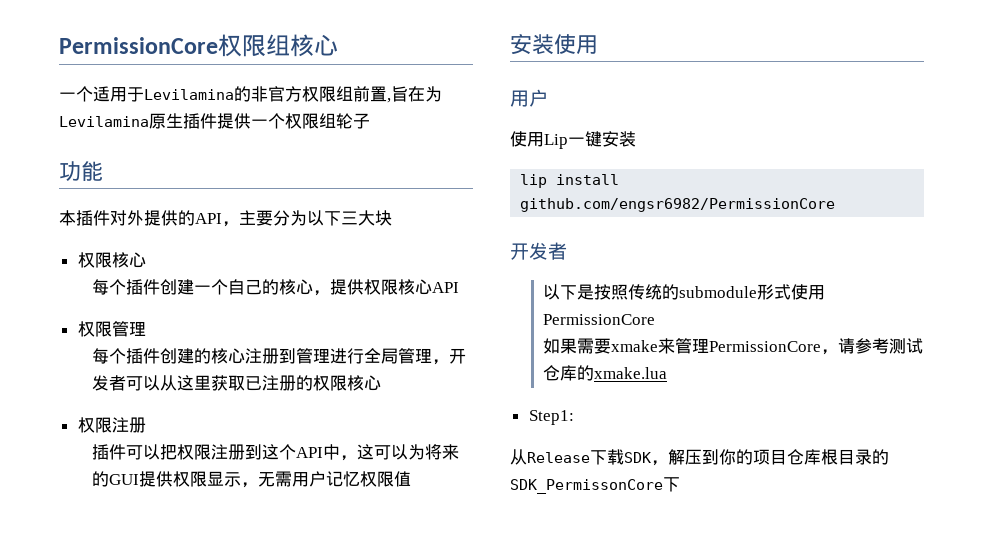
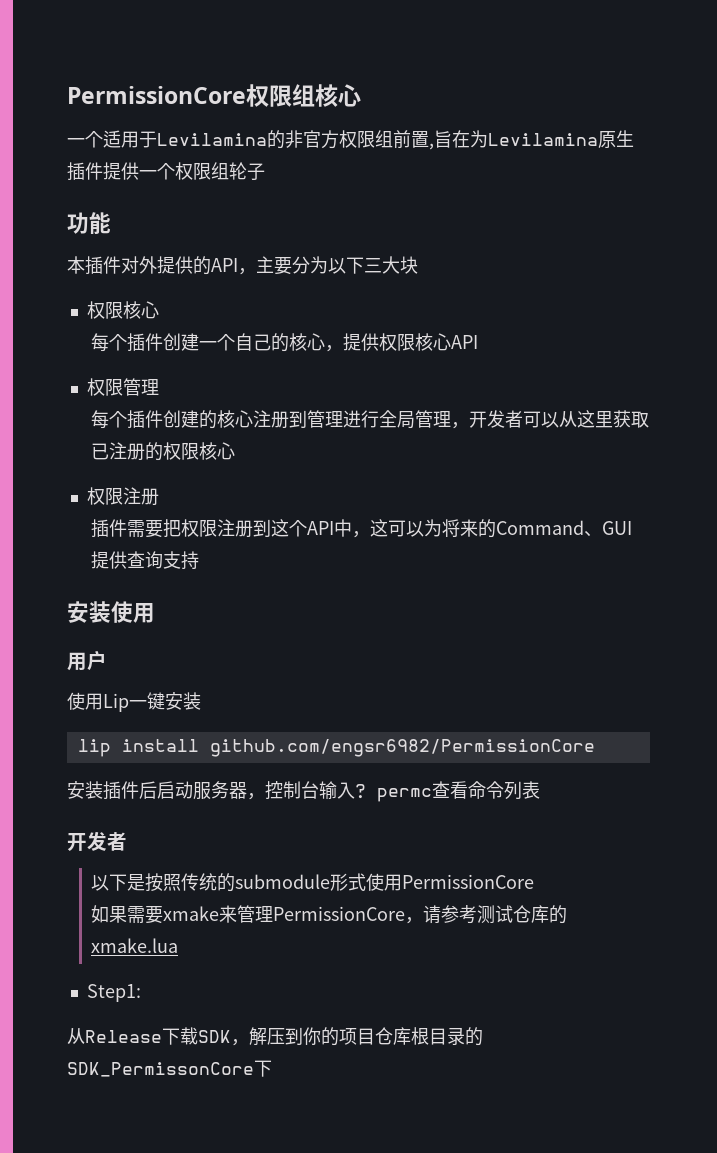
- 插件可以把权限注册到这个API中，这可以为将来的GUI提供权限显示，无需用户记忆权限值
+ 插件需要把权限注册到这个API中，这可以为将来的Command、GUI提供查询支持
+ 安装插件后启动服务器，控制台输入? permc查看命令列表

